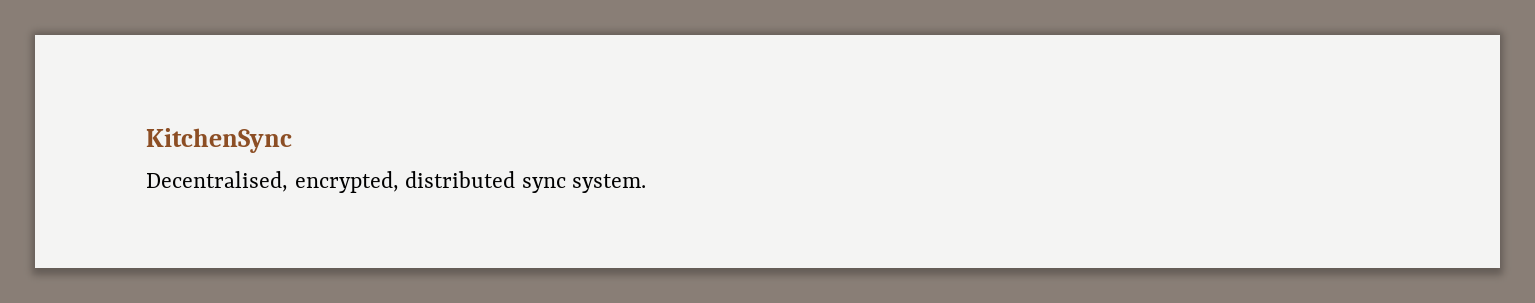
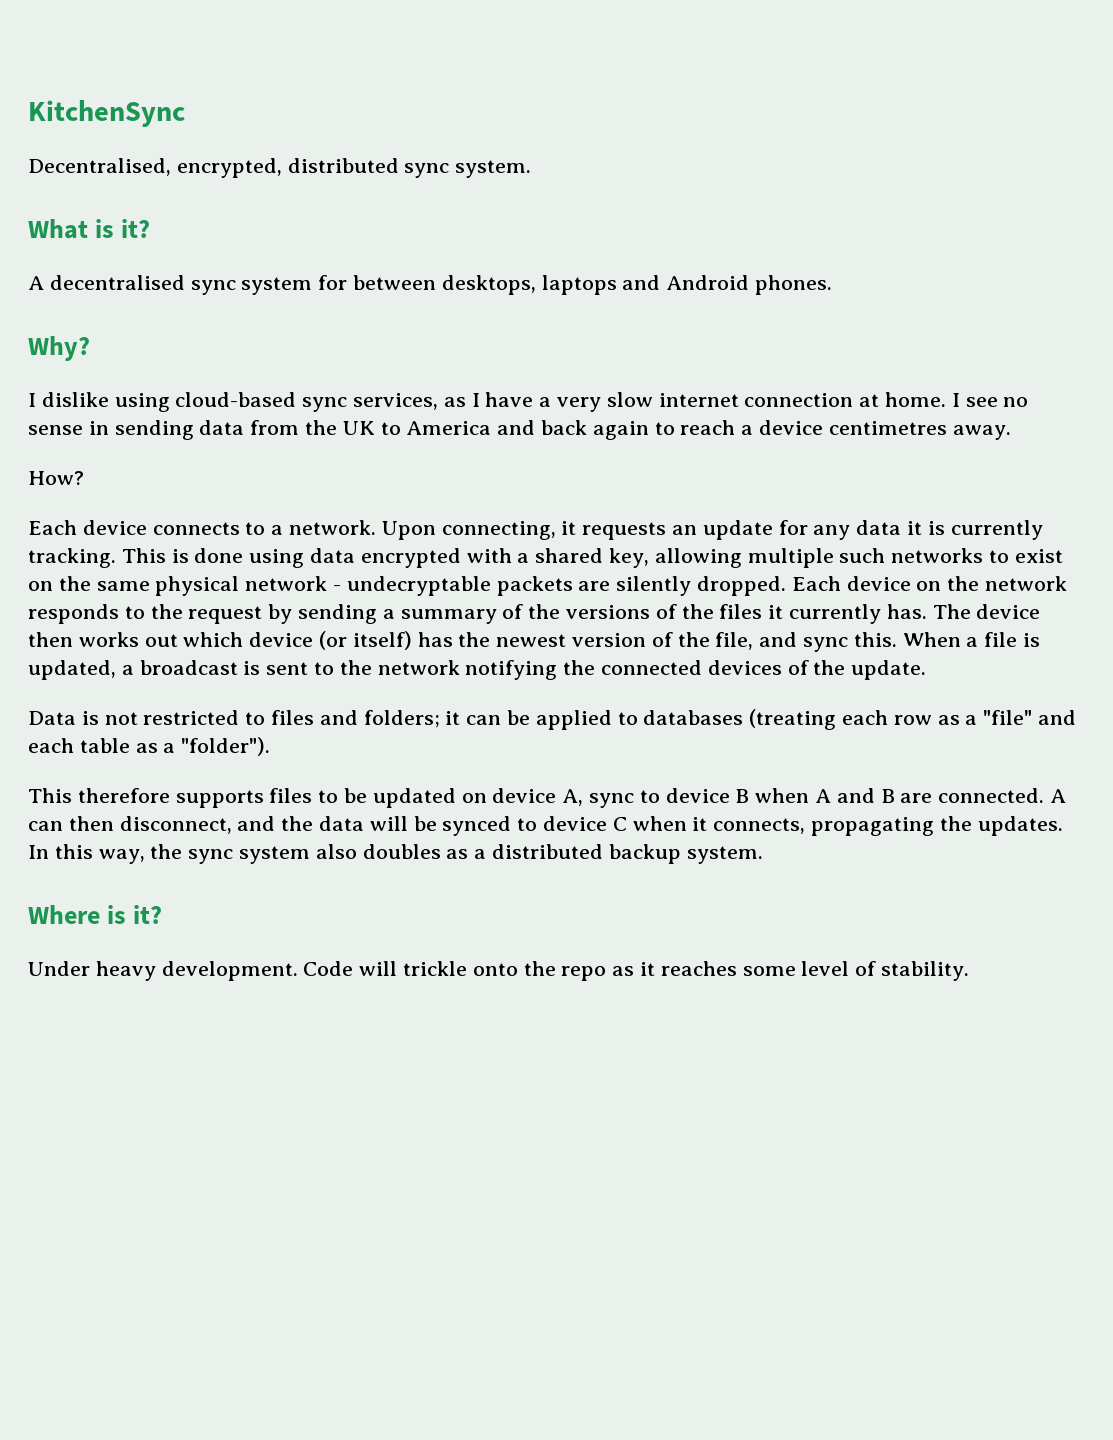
+ What is it?
+ A decentralised sync system for between desktops, laptops and Android phones.
+ Why?
+ I dislike using cloud-based sync services, as I have a very slow internet connection at home. I see no sense in sending data from the UK to America and back again to reach a device centimetres away.
+ How?
+ Each device connects to a network. Upon connecting, it requests an update for any data it is currently tracking. This is done using data encrypted with a shared key, allowing multiple such networks to exist on the same physical network - undecryptable packets are silently dropped. Each device on the network responds to the request by sending a summary of the versions of the files it currently has. The device then works out which device (or itself) has the newest version of the file, and sync this. When a file is updated, a broadcast is sent to the network notifying the connected devices of the update.
+ Data is not restricted to files and folders; it can be applied to databases (treating each row as a "file" and each table as a "folder").
+ This therefore supports files to be updated on device A, sync to device B when A and B are connected. A can then disconnect, and the data will be synced to device C when it connects, propagating the updates. In this way, the sync system also doubles as a distributed backup system.
+ Where is it?
+ Under heavy development. Code will trickle onto the repo as it reaches some level of stability.

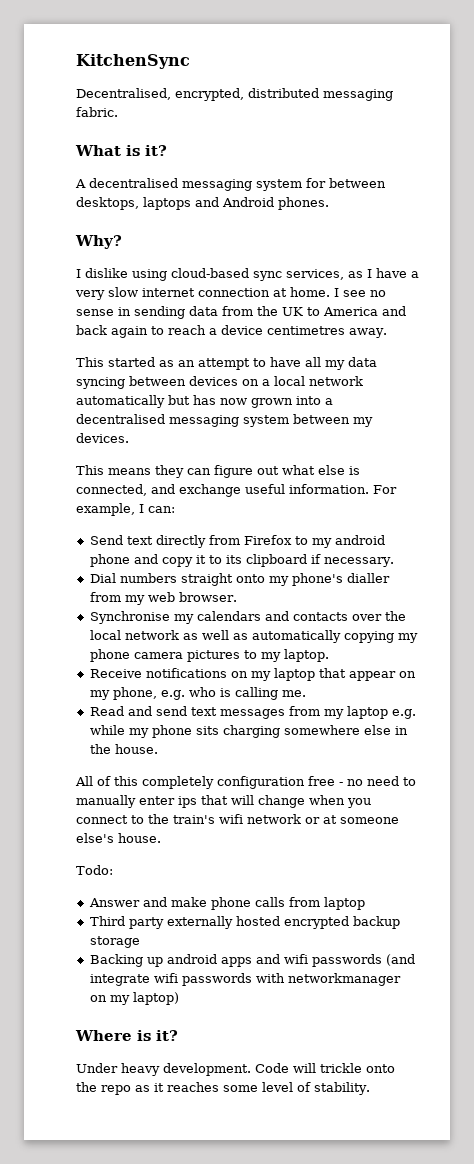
- Decentralised, encrypted, distributed sync system.
+ Decentralised, encrypted, distributed messaging fabric.
- A decentralised sync system for between desktops, laptops and Android phones.
+ A decentralised messaging system for between desktops, laptops and Android phones.
- How?
- Each device connects to a network. Upon connecting, it requests an update for any data it is currently tracking. This is done using data encrypted with a shared key, allowing multiple such networks to exist on the same physical network - undecryptable packets are silently dropped. Each device on the network responds to the request by sending a summary of the versions of the files it currently has. The device then works out which device (or itself) has the newest version of the file, and sync this. When a file is updated, a broadcast is sent to the network notifying the connected devices of the update.
- Data is not restricted to files and folders; it can be applied to databases (treating each row as a "file" and each table as a "folder").
- This therefore supports files to be updated on device A, sync to device B when A and B are connected. A can then disconnect, and the data will be synced to device C when it connects, propagating the updates. In this way, the sync system also doubles as a distributed backup system.
+ This started as an attempt to have all my data syncing between devices on a local network automatically but has now grown into a decentralised messaging system between my devices.
+ This means they can figure out what else is connected, and exchange useful information. For example, I can:
+ Send text directly from Firefox to my android phone and copy it to its clipboard if necessary.
+ Dial numbers straight onto my phone's dialler from my web browser.
+ Synchronise my calendars and contacts over the local network as well as automatically copying my phone camera pictures to my laptop.
+ Receive notifications on my laptop that appear on my phone, e.g. who is calling me.
+ Read and send text messages from my laptop e.g. while my phone sits charging somewhere else in the house.
+ All of this completely configuration free - no need to manually enter ips that will change when you connect to the train's wifi network or at someone else's house.
+ Todo:
+ Answer and make phone calls from laptop
+ Third party externally hosted encrypted backup storage
+ Backing up android apps and wifi passwords (and integrate wifi passwords with networkmanager on my laptop)

